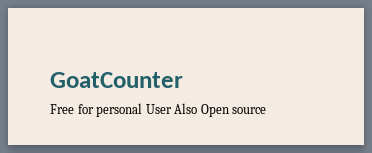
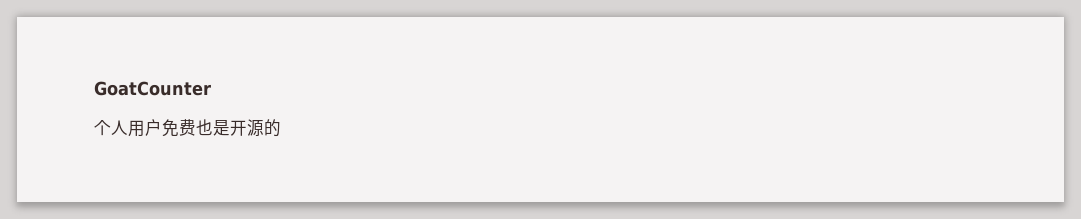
- Free for personal User Also Open source
+ 个人用户免费也是开源的

